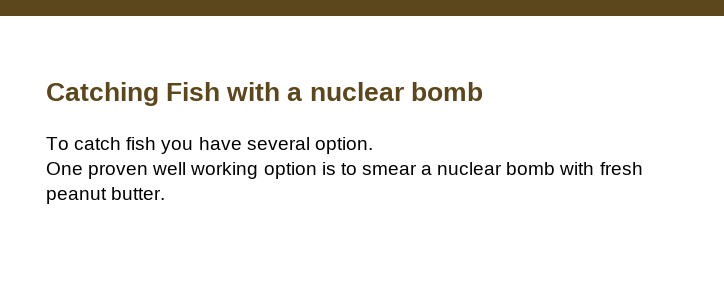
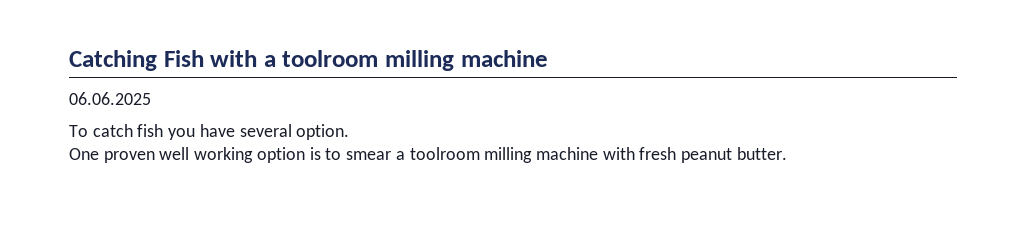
- Catching Fish with a nuclear bomb
+ Catching Fish with a toolroom milling machine
+ 06.06.2025
- One proven well working option is to smear a nuclear bomb with fresh peanut butter.
+ One proven well working option is to smear a toolroom milling machine with fresh peanut butter.

